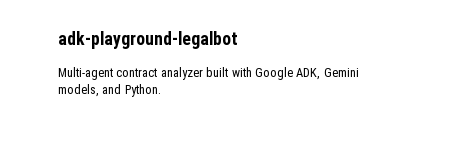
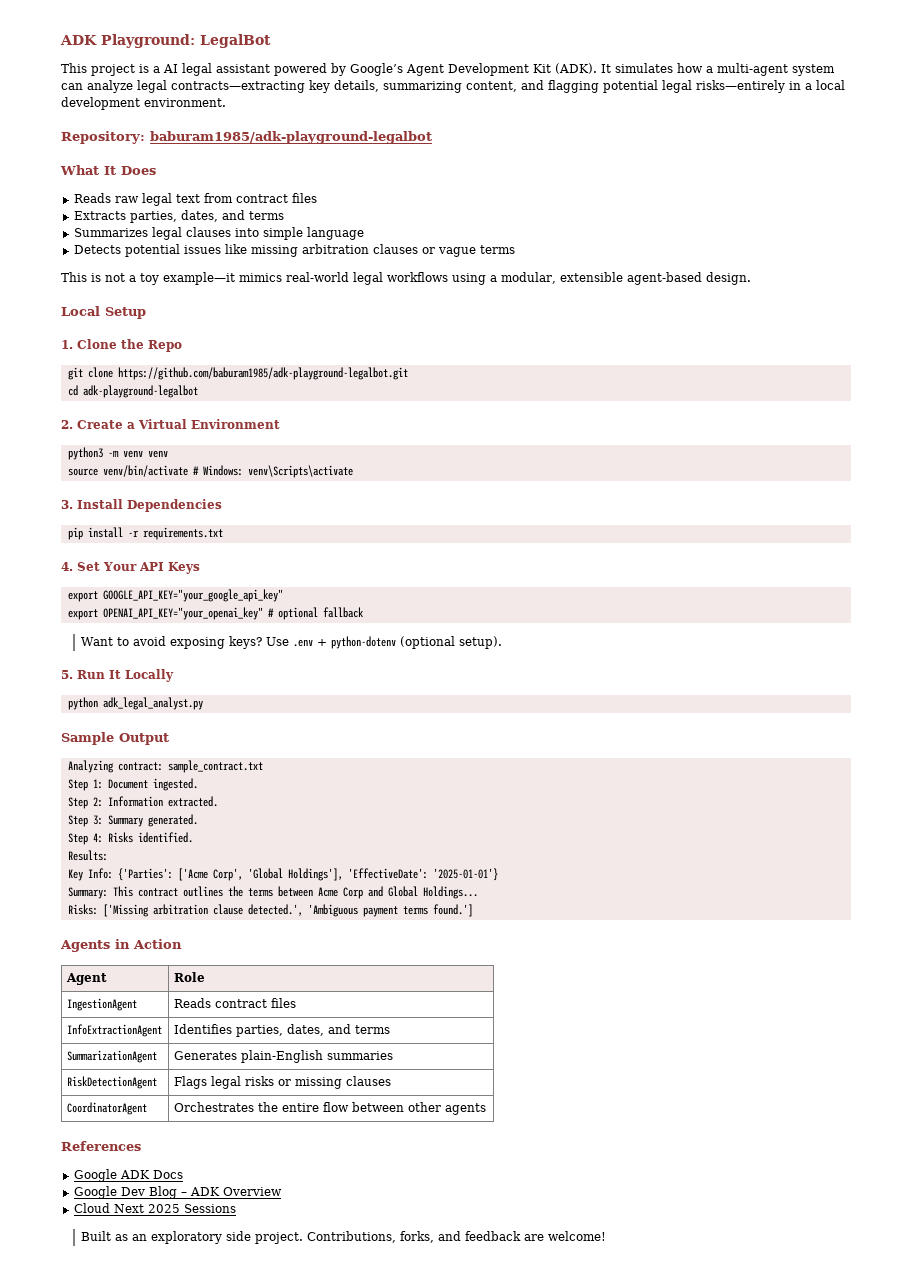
- adk-playground-legalbot
- Multi-agent contract analyzer built with Google ADK, Gemini models, and Python.
+ ADK Playground: LegalBot
+ This project is a AI legal assistant powered by Google’s Agent Development Kit (ADK). It simulates how a multi-agent system can analyze legal contracts—extracting key details, summarizing content, and flagging potential legal risks—entirely in a local development environment.
+ Repository: baburam1985/adk-playground-legalbot
+ What It Does
+ Reads raw legal text from contract files
+ Extracts parties, dates, and terms
+ Summarizes legal clauses into simple language
+ Detects potential issues like missing arbitration clauses or vague terms
+ This is not a toy example—it mimics real-world legal workflows using a modular, extensible agent-based design.
+ Local Setup
+ 1. Clone the Repo
+ git clone https://github.com/baburam1985/adk-playground-legalbot.git
+ cd adk-playground-legalbot
+ 2. Create a Virtual Environment
+ python3 -m venv venv
+ source venv/bin/activate # Windows: venv\Scripts\activate
+ 3. Install Dependencies
+ pip install -r requirements.txt
+ 4. Set Your API Keys
+ export GOOGLE_API_KEY="your_google_api_key"
+ export OPENAI_API_KEY="your_openai_key" # optional fallback
+ Want to avoid exposing keys? Use .env + python-dotenv (optional setup).
+ 5. Run It Locally
+ python adk_legal_analyst.py
+ Sample Output
+ Analyzing contract: sample_contract.txt
+ Step 1: Document ingested.
+ Step 2: Information extracted.
+ Step 3: Summary generated.
+ Step 4: Risks identified.
+ Results:
+ Key Info: {'Parties': ['Acme Corp', 'Global Holdings'], 'EffectiveDate': '2025-01-01'}
+ Summary: This contract outlines the terms between Acme Corp and Global Holdings...
+ Risks: ['Missing arbitration clause detected.', 'Ambiguous payment terms found.']
+ Agents in Action
+ Agent | Role
+ IngestionAgent | Reads contract files
+ InfoExtractionAgent | Identifies parties, dates, and terms
+ SummarizationAgent | Generates plain-English summaries
+ RiskDetectionAgent | Flags legal risks or missing clauses
+ CoordinatorAgent | Orchestrates the entire flow between other agents
+ References
+ Google ADK Docs
+ Google Dev Blog – ADK Overview
+ Cloud Next 2025 Sessions
+ Built as an exploratory side project. Contributions, forks, and feedback are welcome!

